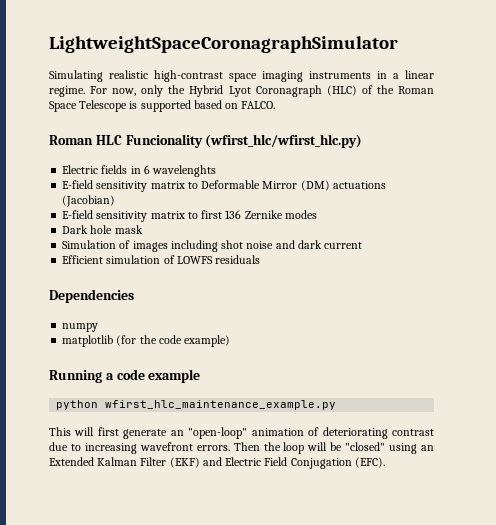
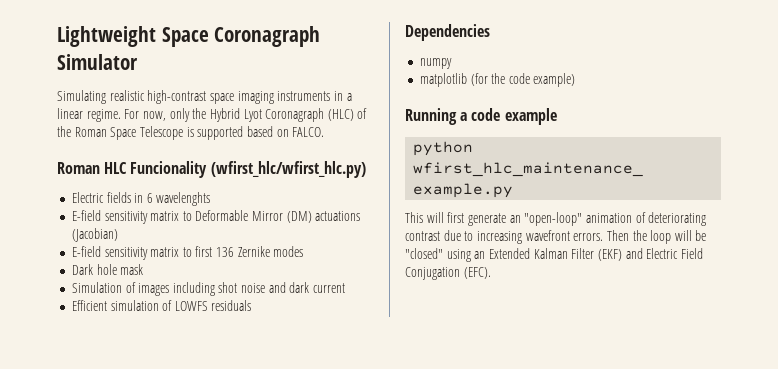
- LightweightSpaceCoronagraphSimulator
+ Lightweight Space Coronagraph Simulator

